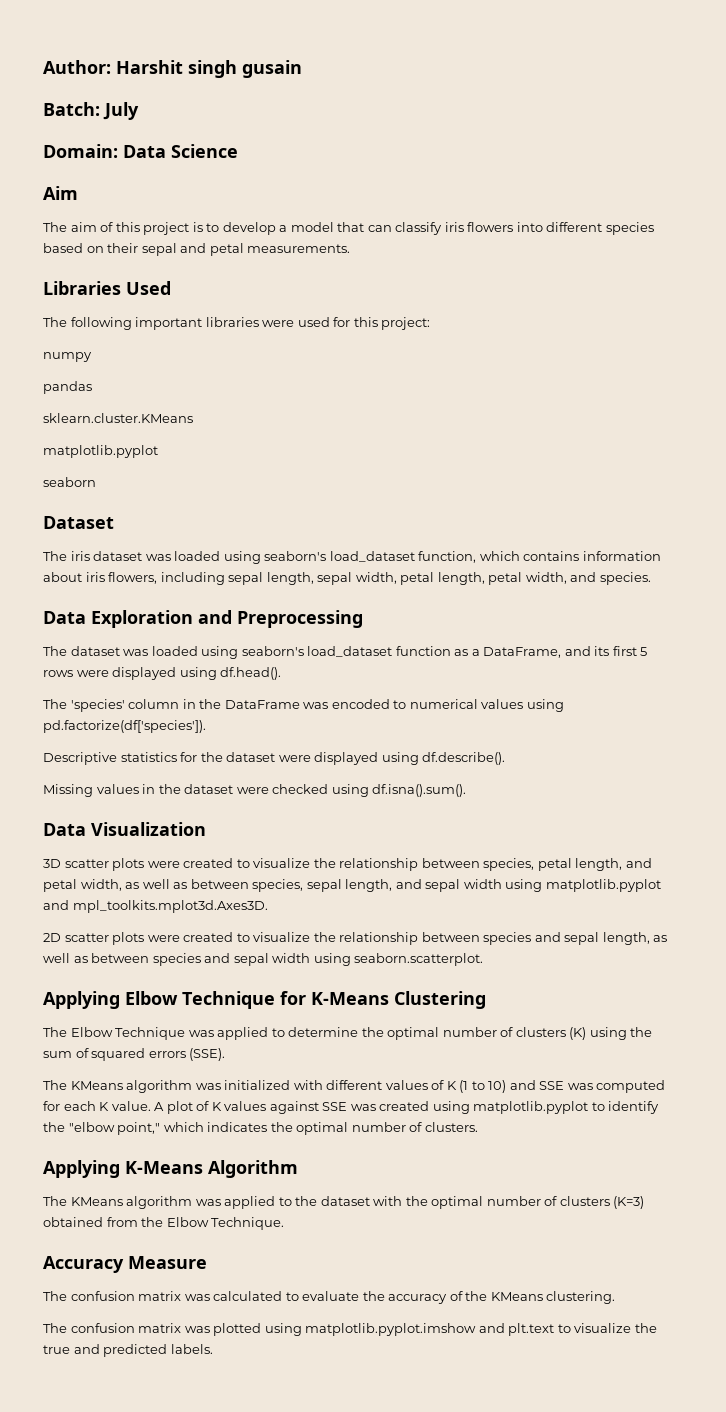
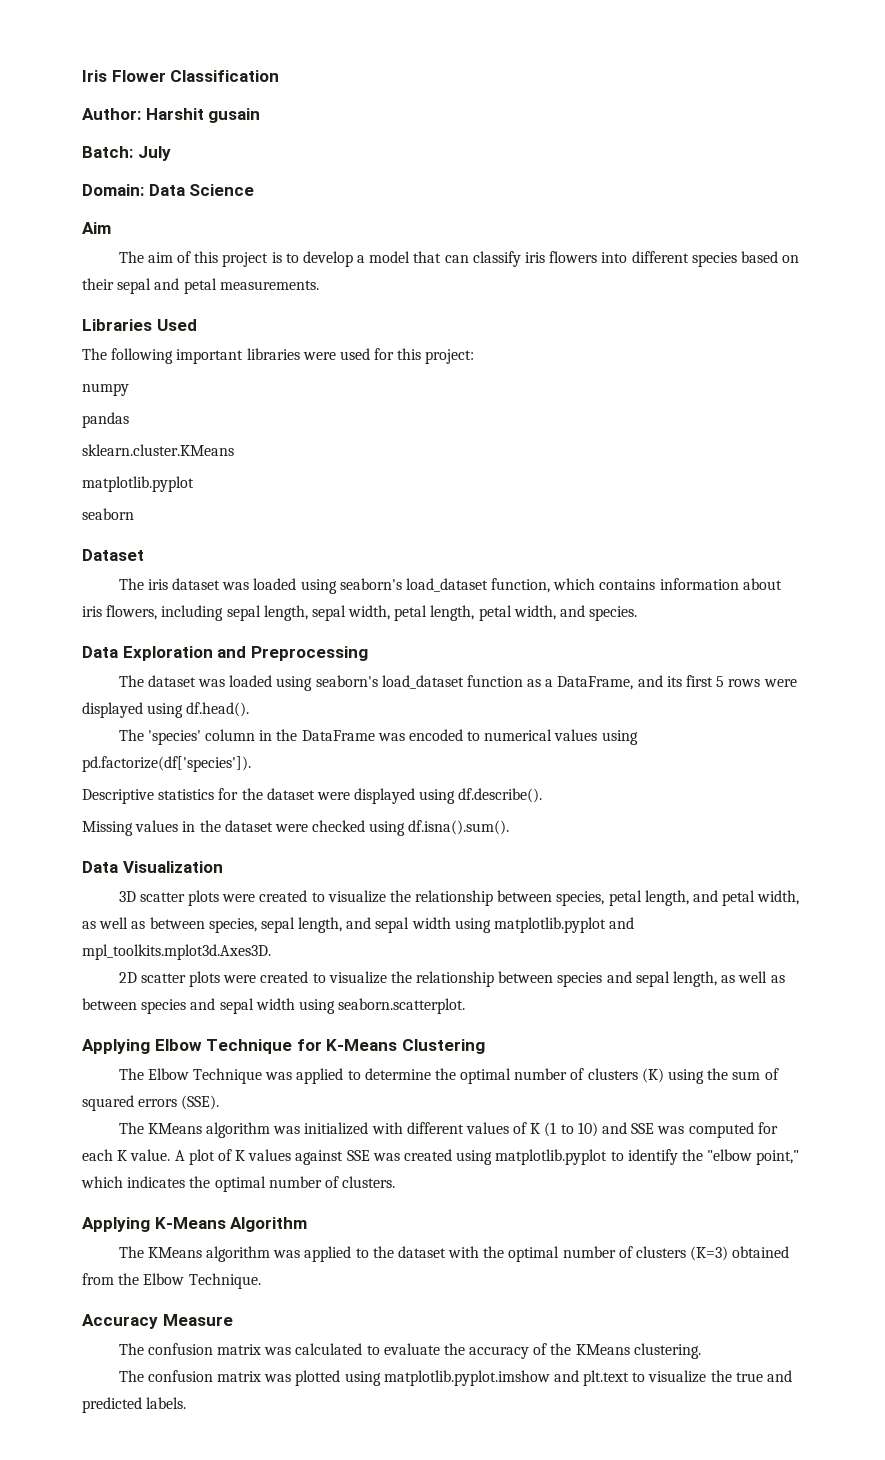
+ Iris Flower Classification
- Author: Harshit singh gusain
+ Author: Harshit gusain

